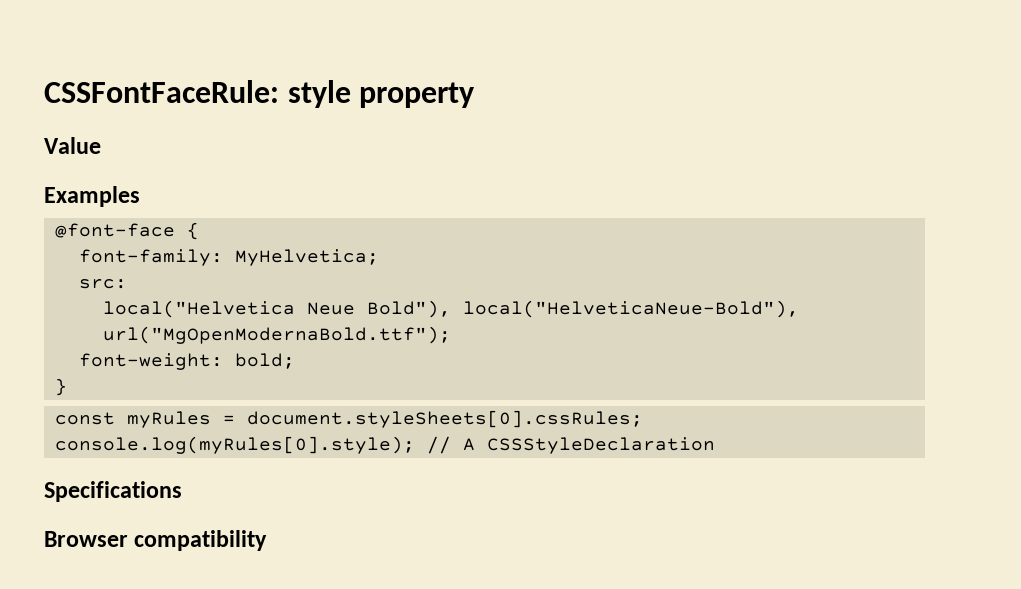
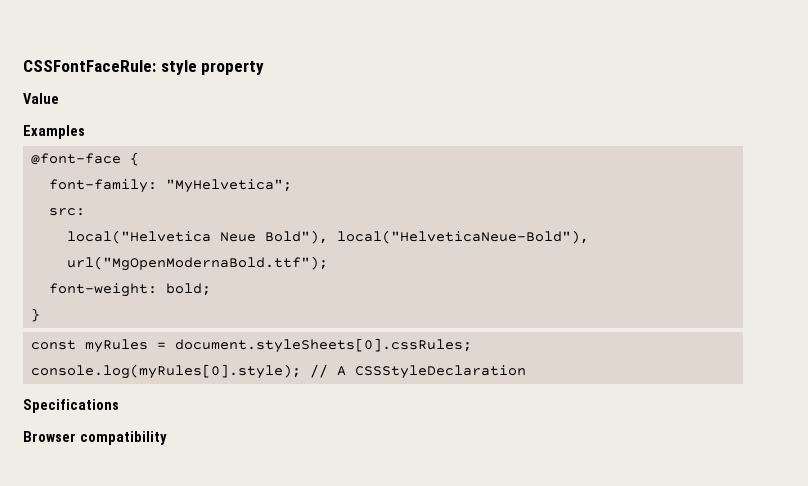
- font-family: MyHelvetica;
+ font-family: "MyHelvetica";

